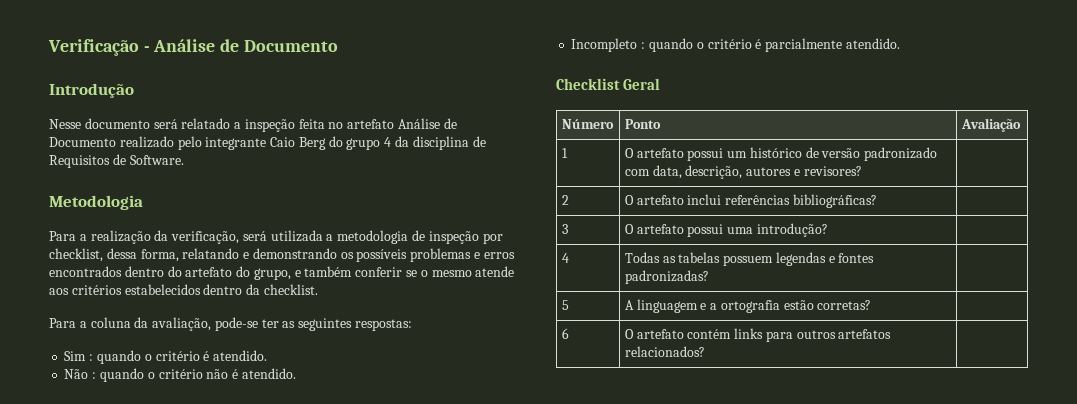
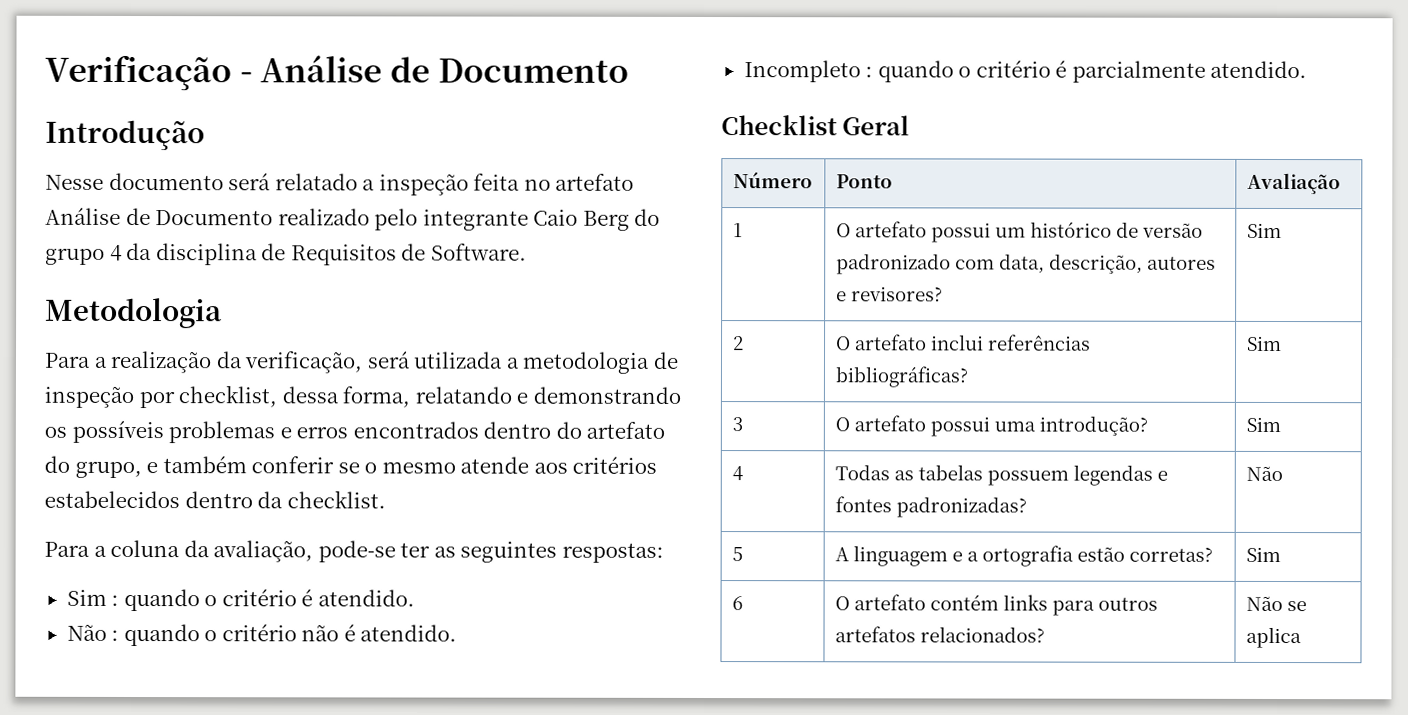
- 1 | O artefato possui um histórico de versão padronizado com data, descrição, autores e revisores? |
+ 1 | O artefato possui um histórico de versão padronizado com data, descrição, autores e revisores? | Sim
- 2 | O artefato inclui referências bibliográficas? |
+ 2 | O artefato inclui referências bibliográficas? | Sim
- 3 | O artefato possui uma introdução? |
+ 3 | O artefato possui uma introdução? | Sim
- 4 | Todas as tabelas possuem legendas e fontes padronizadas? |
+ 4 | Todas as tabelas possuem legendas e fontes padronizadas? | Não
- 5 | A linguagem e a ortografia estão corretas? |
+ 5 | A linguagem e a ortografia estão corretas? | Sim
- 6 | O artefato contém links para outros artefatos relacionados? |
+ 6 | O artefato contém links para outros artefatos relacionados? | Não se aplica

